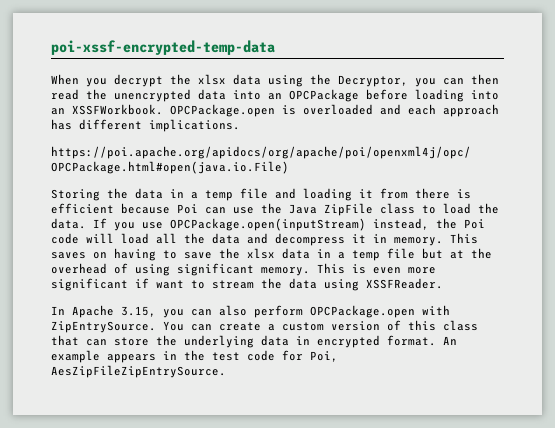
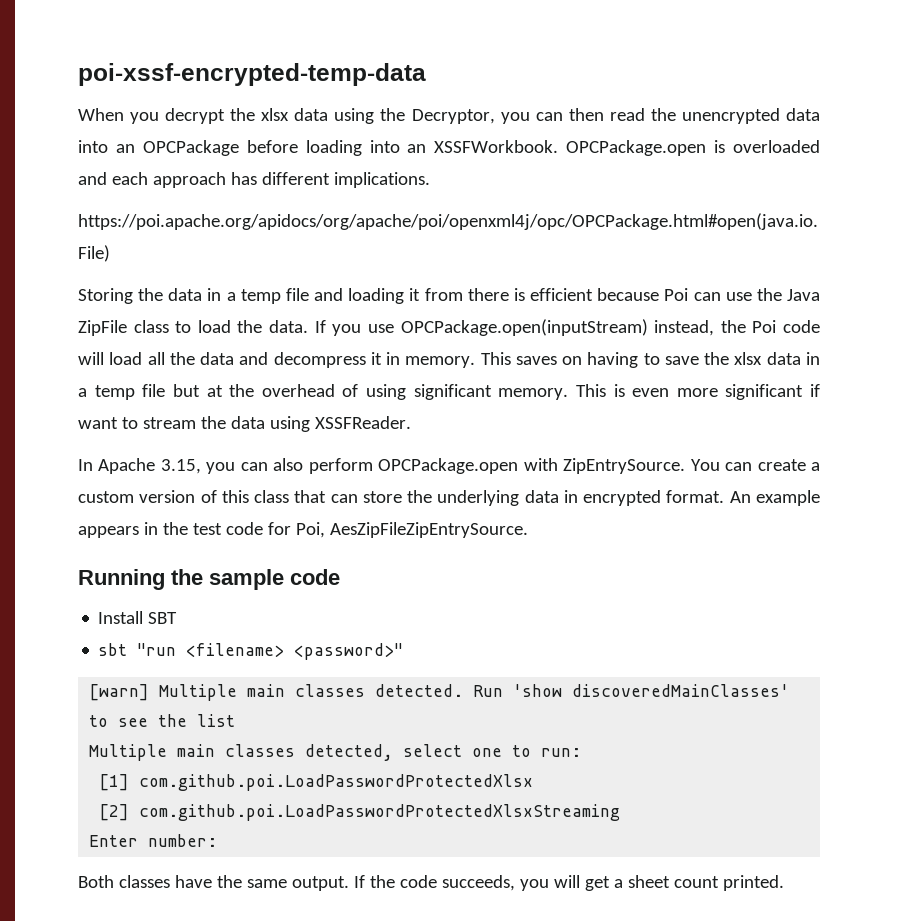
+ Running the sample code
+ Install SBT
+ sbt "run <filename> <password>"
+ [warn] Multiple main classes detected. Run 'show discoveredMainClasses' to see the list
+ Multiple main classes detected, select one to run:
+ [1] com.github.poi.LoadPasswordProtectedXlsx
+ [2] com.github.poi.LoadPasswordProtectedXlsxStreaming
+ Enter number:
+ Both classes have the same output. If the code succeeds, you will get a sheet count printed.

